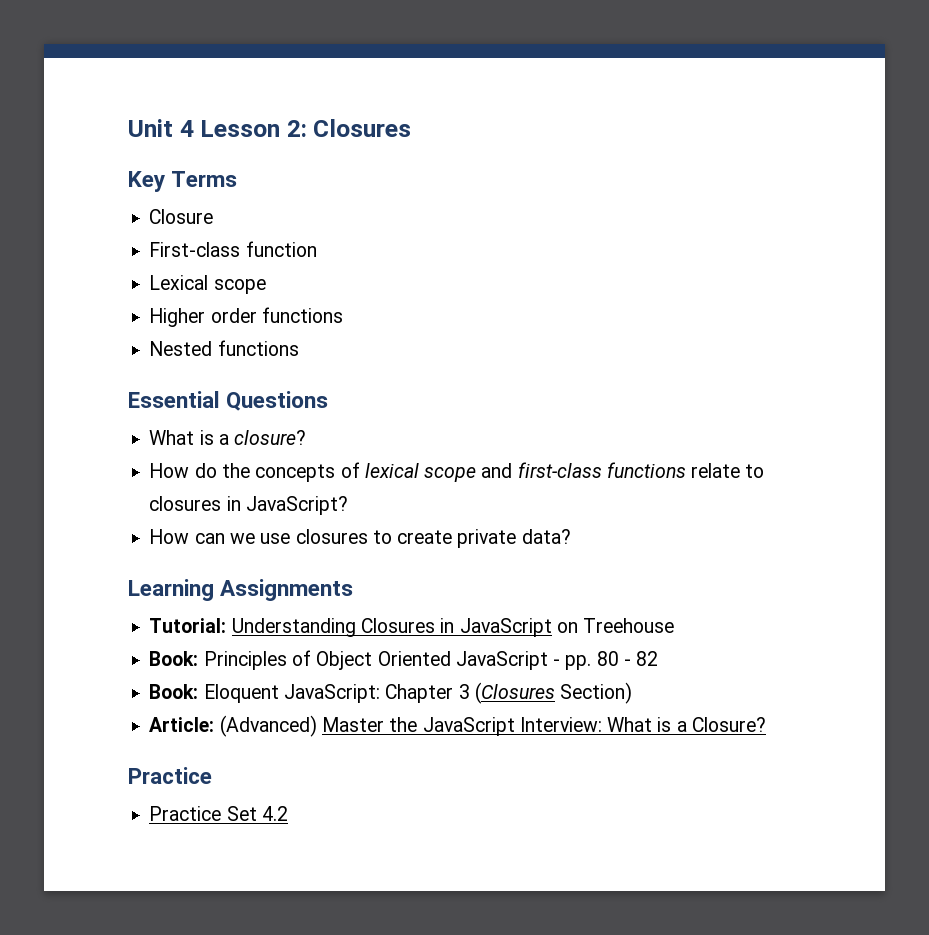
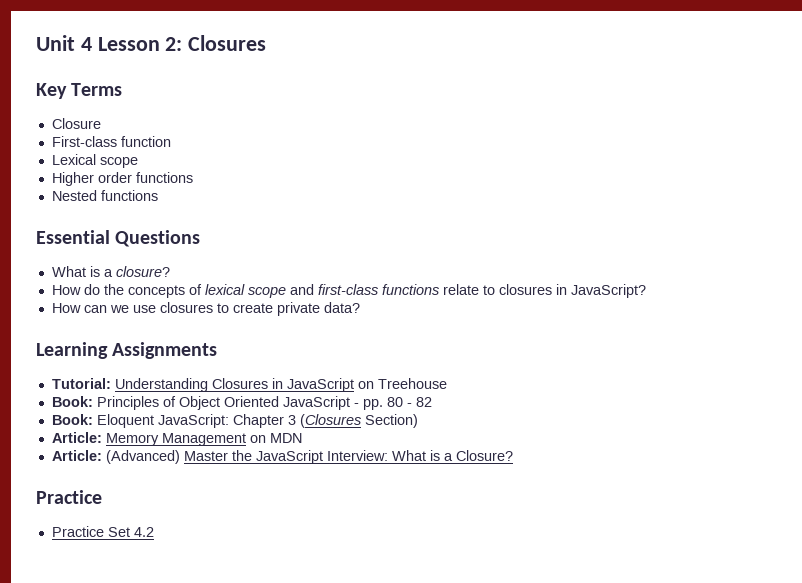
+ Article: Memory Management on MDN

